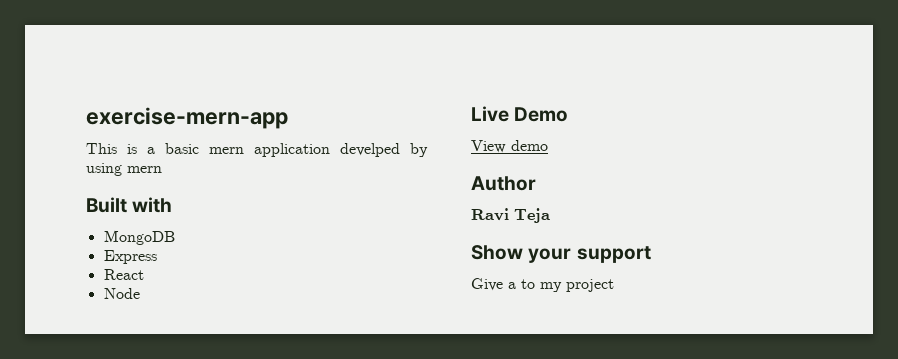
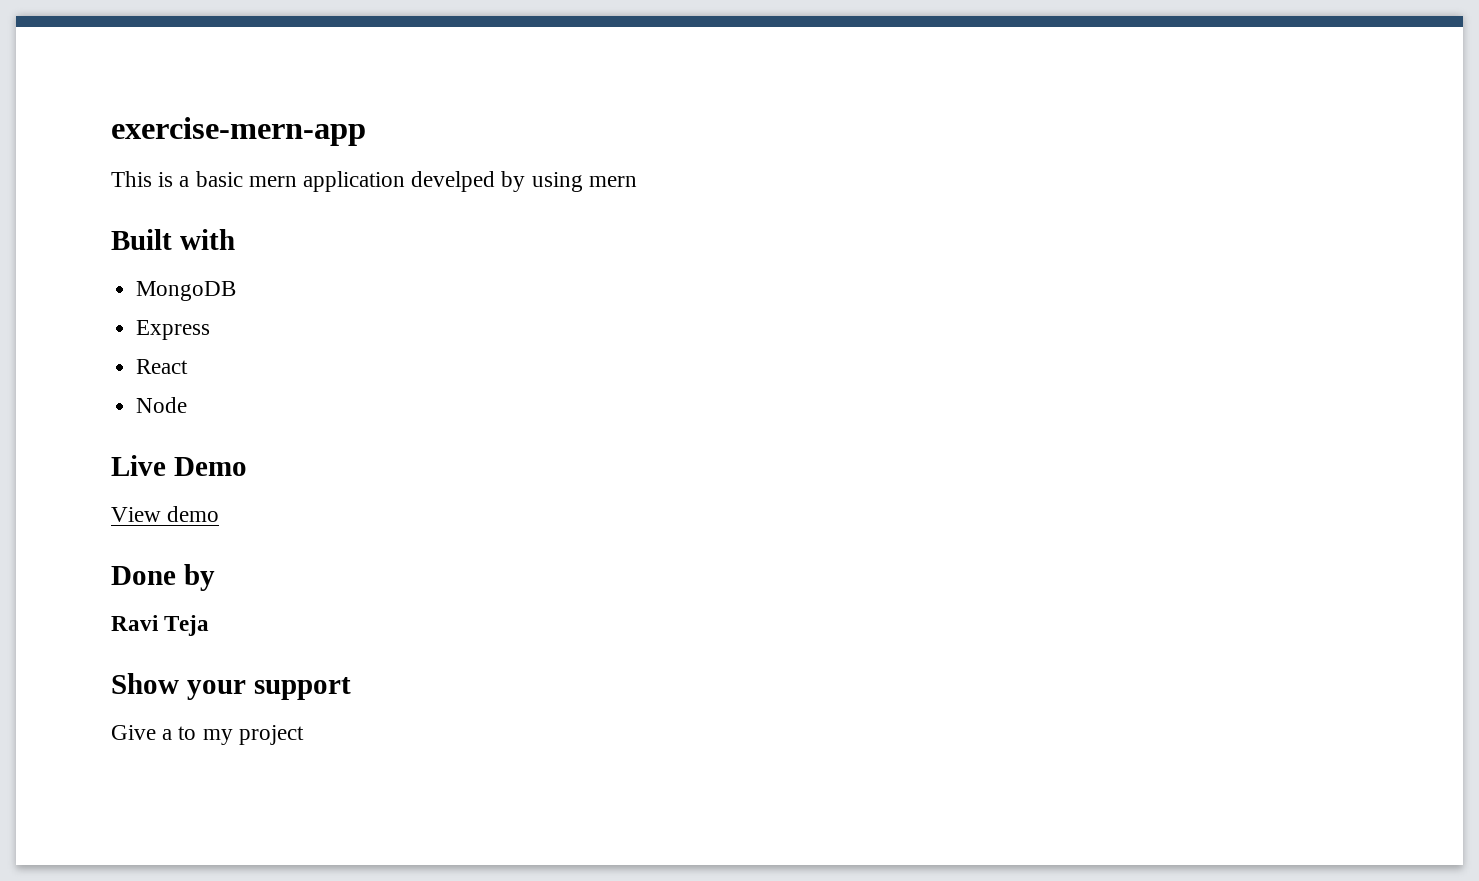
- Author
+ Done by

